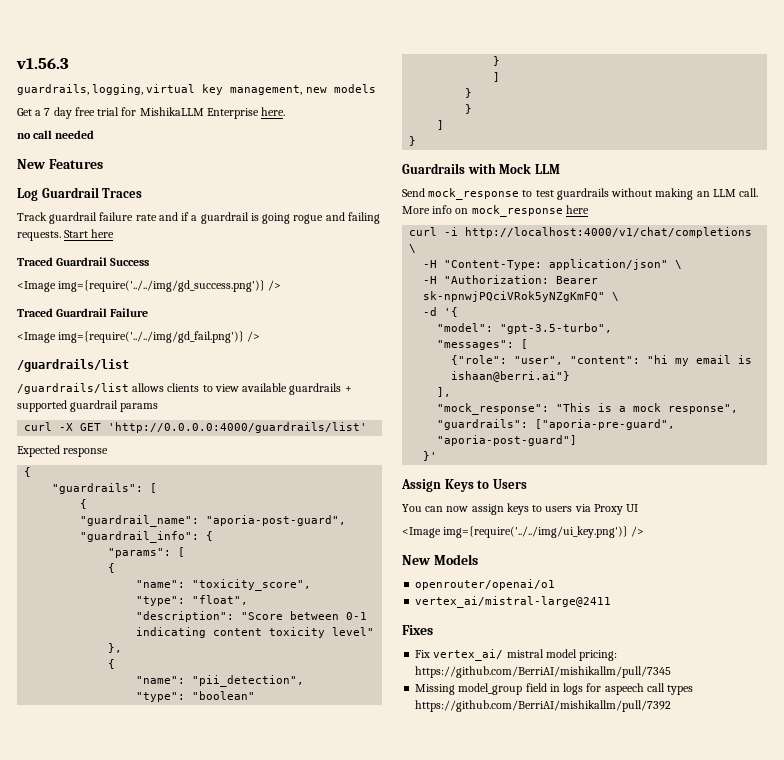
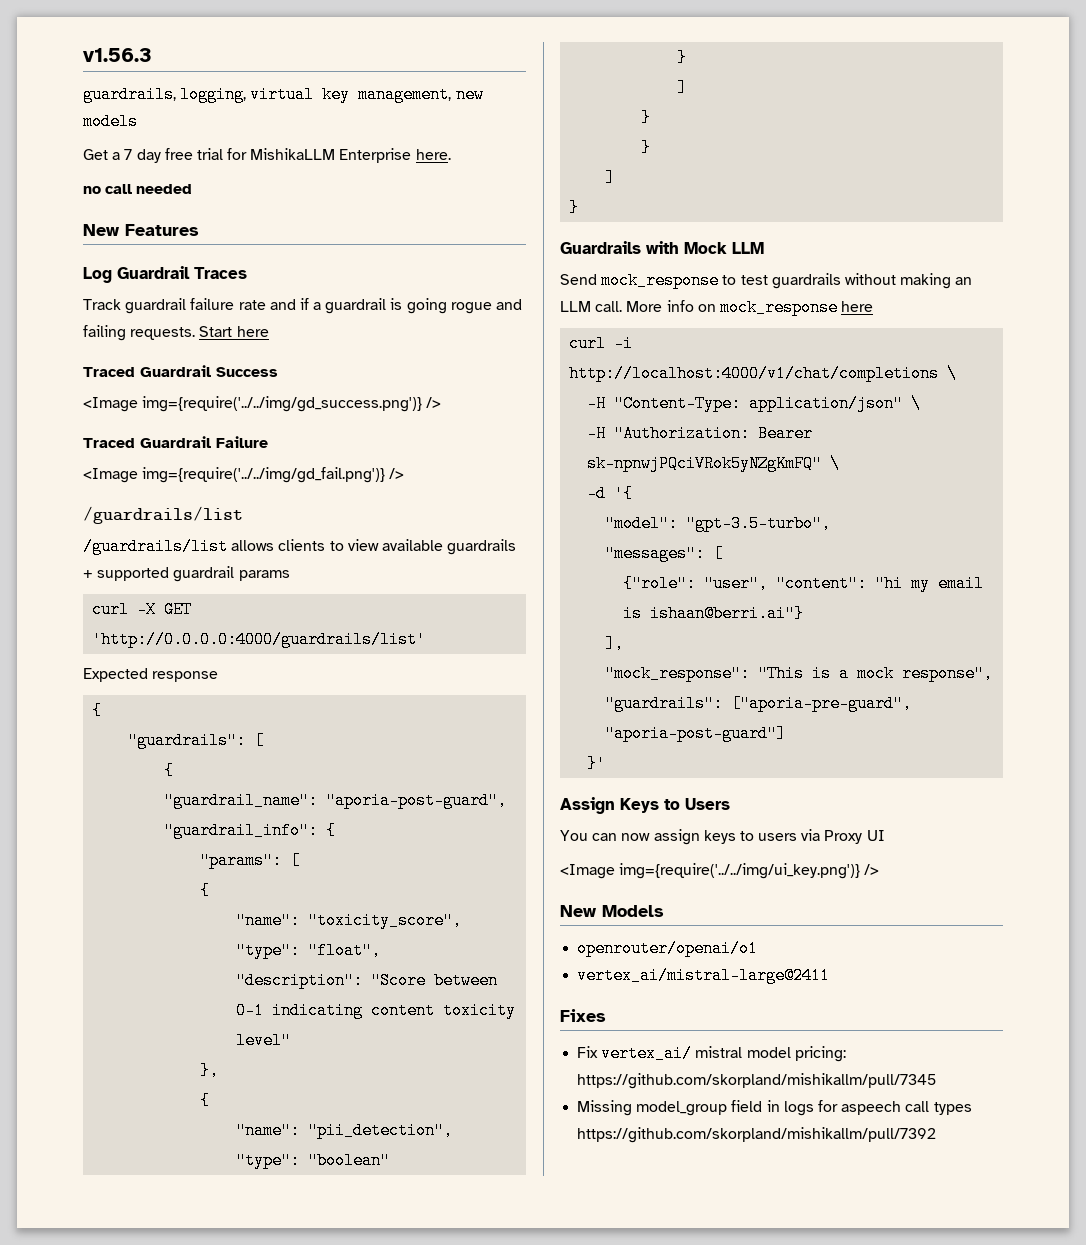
- Fix vertex_ai/ mistral model pricing: https://github.com/BerriAI/mishikallm/pull/7345
+ Fix vertex_ai/ mistral model pricing: https://github.com/skorpland/mishikallm/pull/7345
- Missing model_group field in logs for aspeech call types https://github.com/BerriAI/mishikallm/pull/7392
+ Missing model_group field in logs for aspeech call types https://github.com/skorpland/mishikallm/pull/7392

